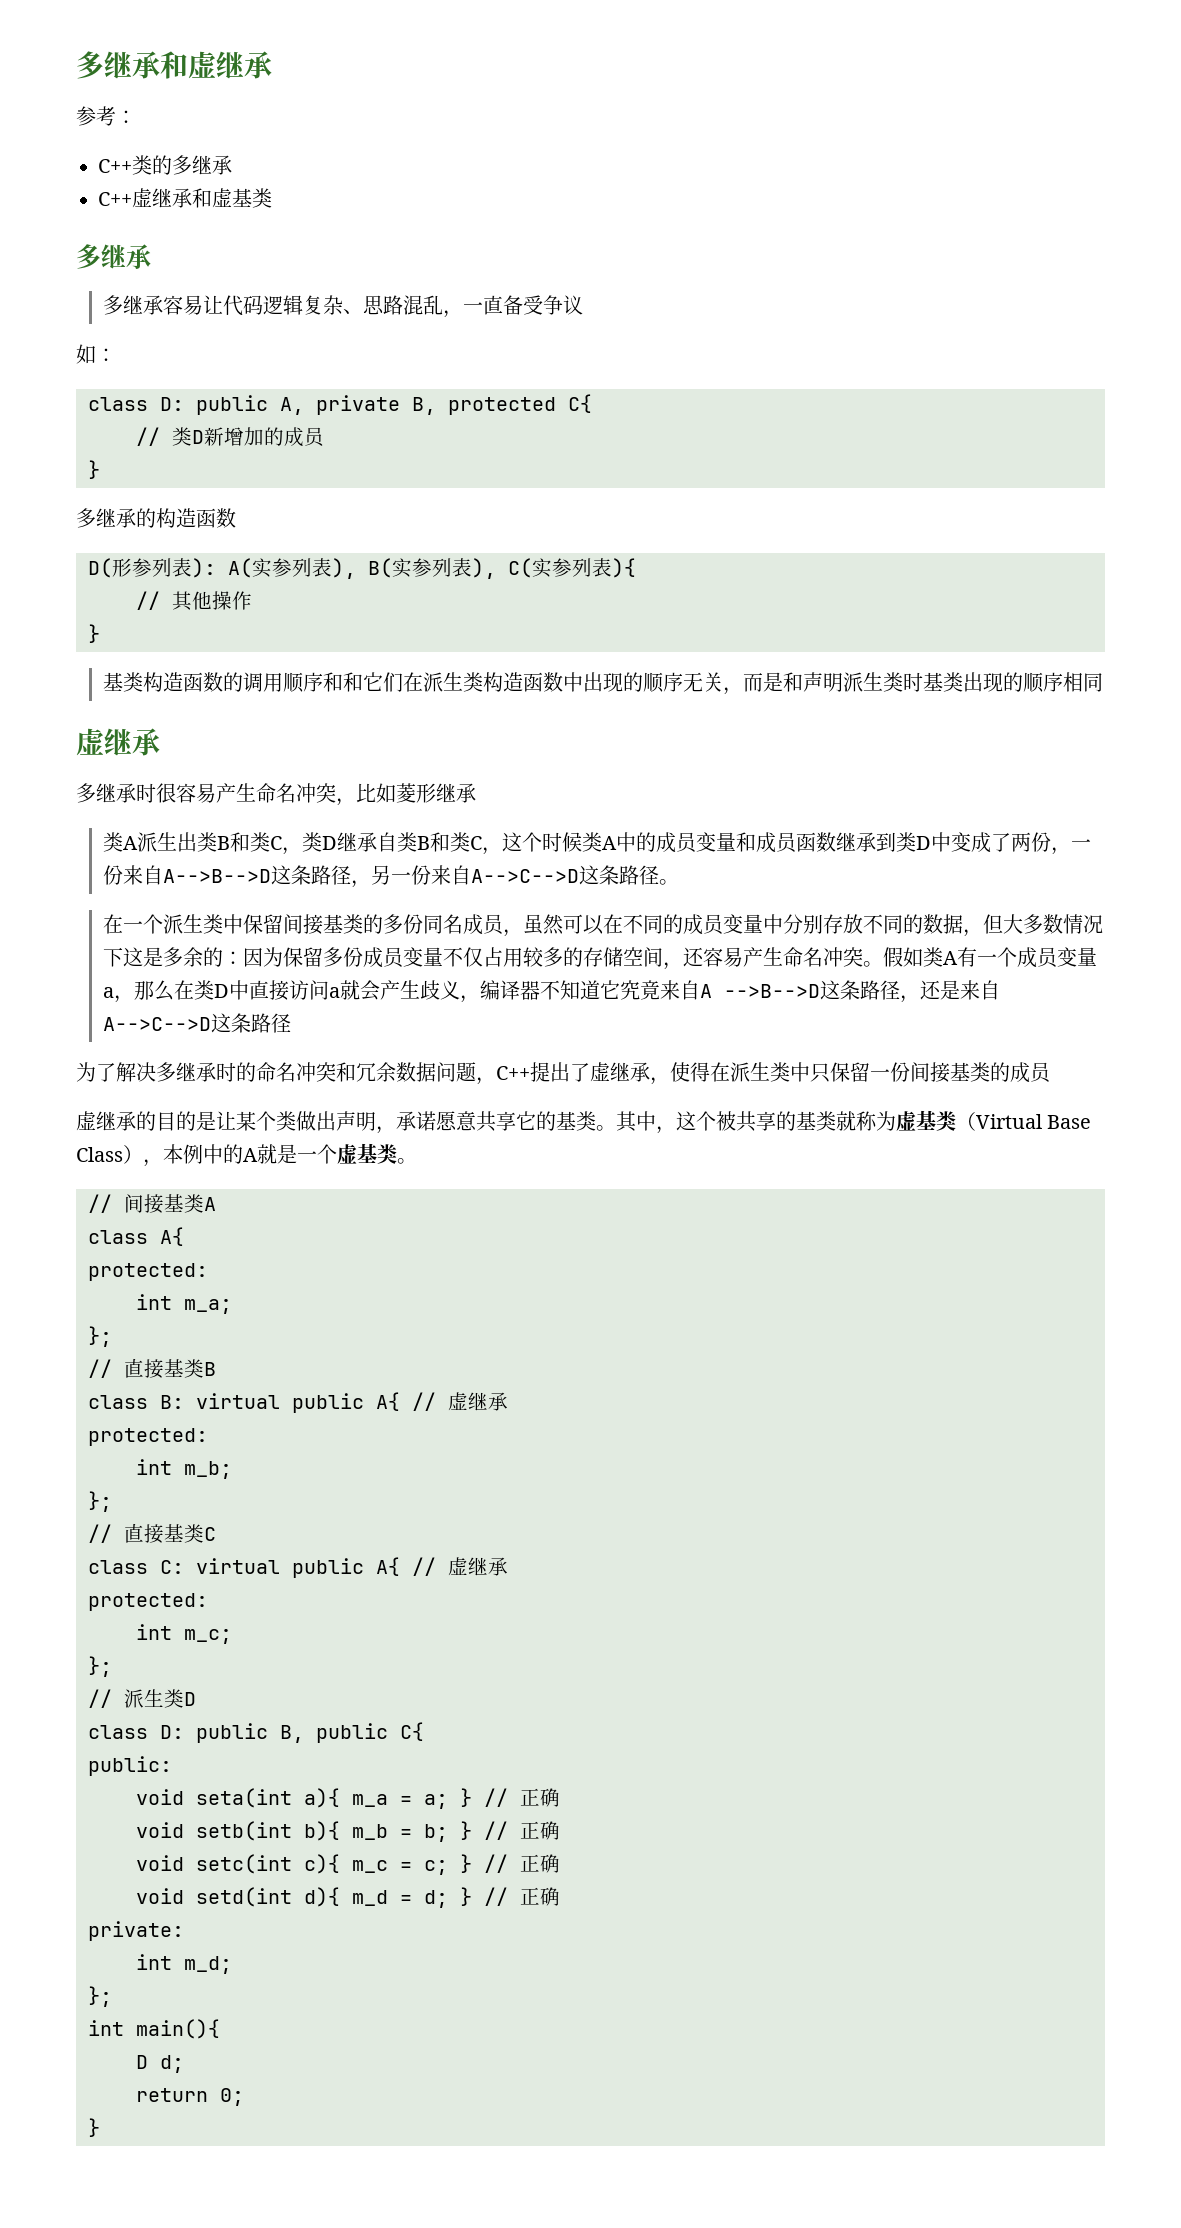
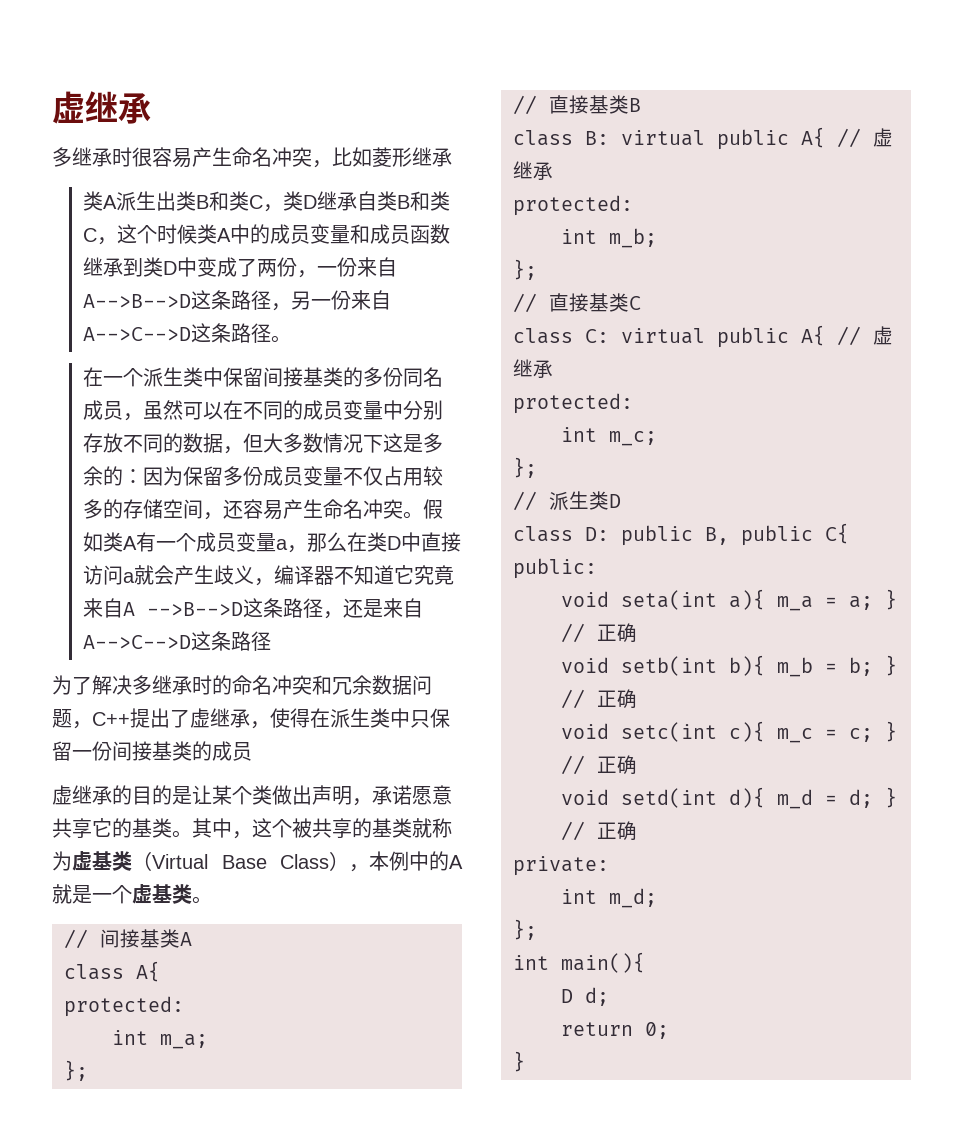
- 多继承和虚继承
- 参考：
- C++类的多继承
- C++虚继承和虚基类
- 多继承
- 多继承容易让代码逻辑复杂、思路混乱，一直备受争议
- 如：
- class D: public A, private B, protected C{
- // 类D新增加的成员
- }
- 多继承的构造函数
- D(形参列表): A(实参列表), B(实参列表), C(实参列表){
- // 其他操作
- }
- 基类构造函数的调用顺序和和它们在派生类构造函数中出现的顺序无关，而是和声明派生类时基类出现的顺序相同

